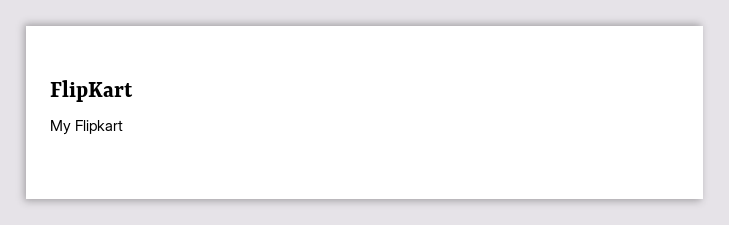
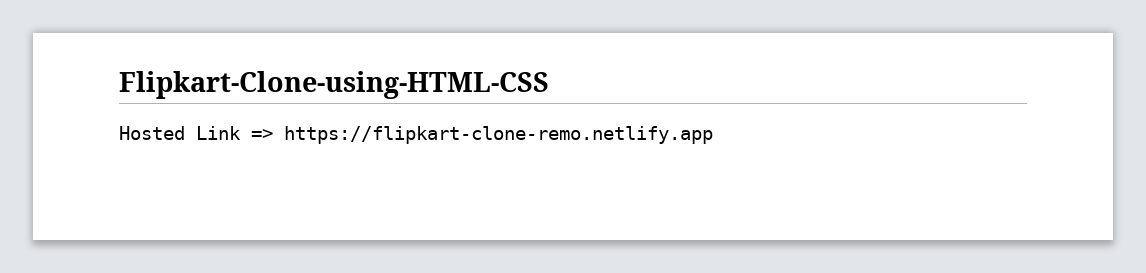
- FlipKart
- My Flipkart
+ Flipkart-Clone-using-HTML-CSS
+ Hosted Link => https://flipkart-clone-remo.netlify.app

